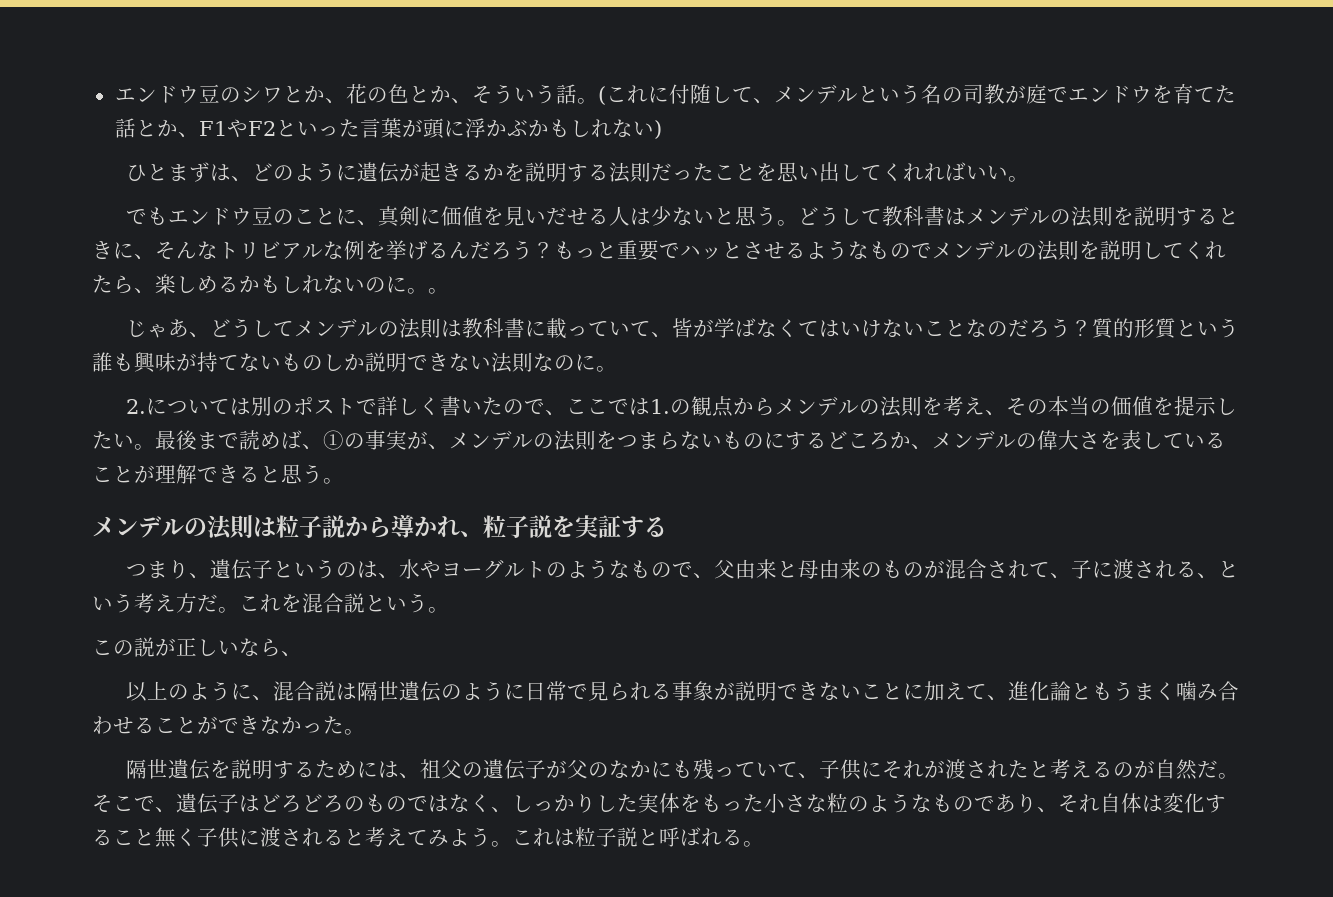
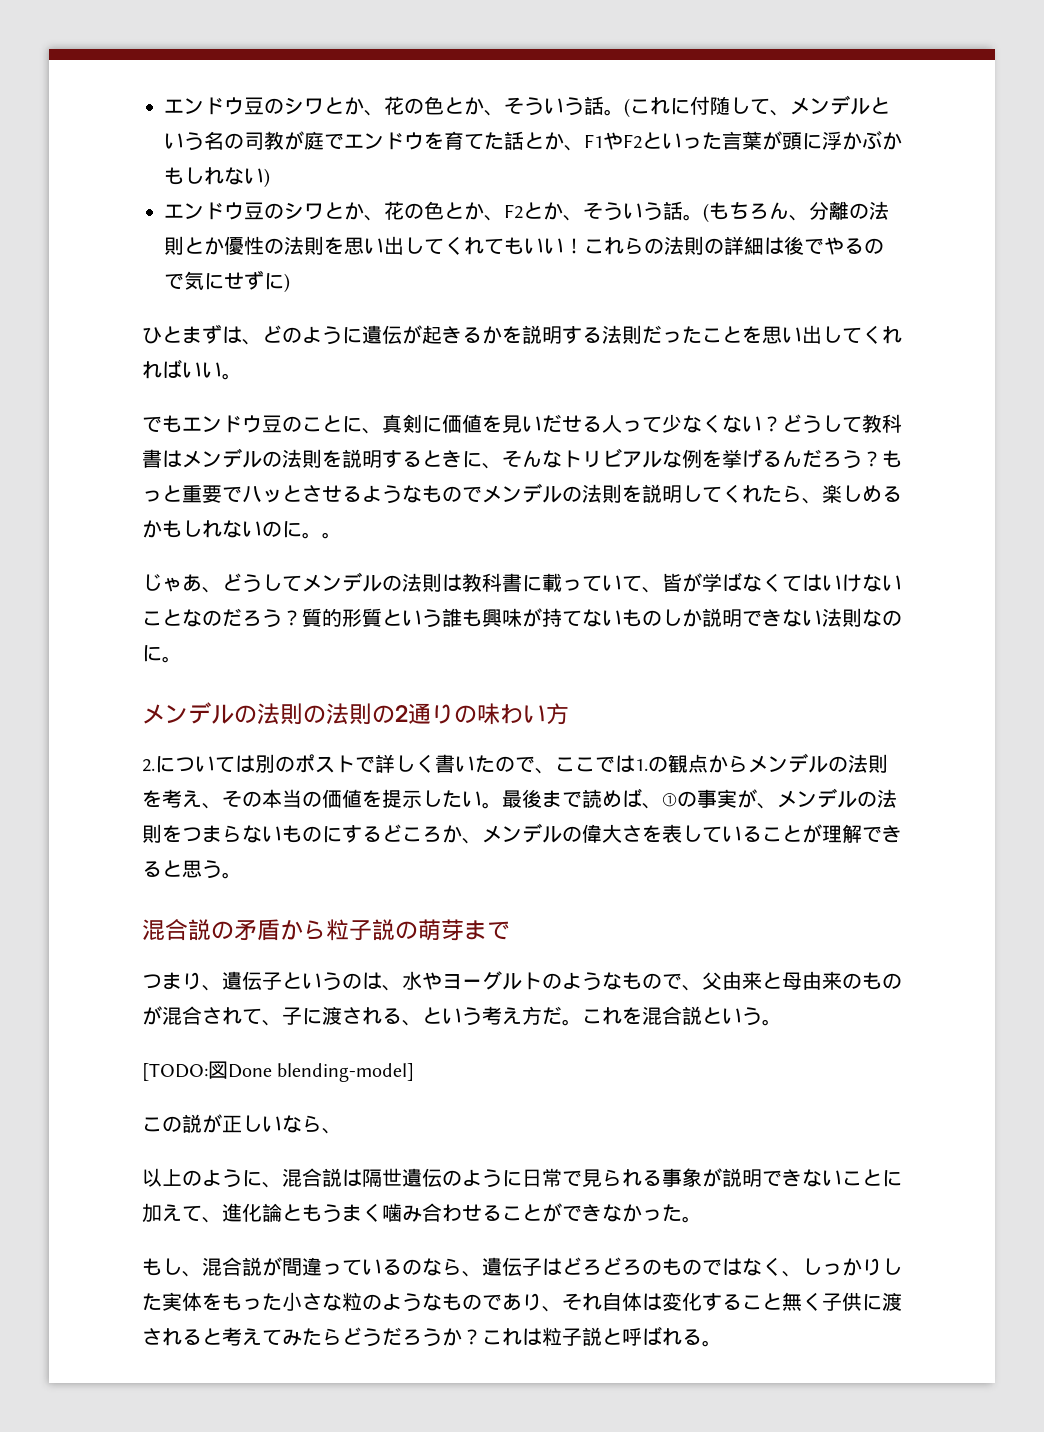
+ エンドウ豆のシワとか、花の色とか、F2とか、そういう話。(もちろん、分離の法則とか優性の法則を思い出してくれてもいい！これらの法則の詳細は後でやるので気にせずに)
- でもエンドウ豆のことに、真剣に価値を見いだせる人は少ないと思う。
+ でもエンドウ豆のことに、真剣に価値を見いだせる人って少なくない？
+ メンデルの法則の法則の2通りの味わい方
- メンデルの法則は粒子説から導かれ、粒子説を実証する
+ 混合説の矛盾から粒子説の萌芽まで
+ [TODO:図Done blending-model]
- 隔世遺伝を説明するためには、祖父の遺伝子が父のなかにも残っていて、子供にそれが渡されたと考えるのが自然だ。そこで、遺伝子はどろどろのものではなく、しっかりした実体をもった小さな粒のようなものであり、それ自体は変化すること無く子供に渡されると考えてみよう。
+ もし、混合説が間違っているのなら、遺伝子はどろどろのものではなく、しっかりした実体をもった小さな粒のようなものであり、それ自体は変化すること無く子供に渡されると考えてみたらどうだろうか？

